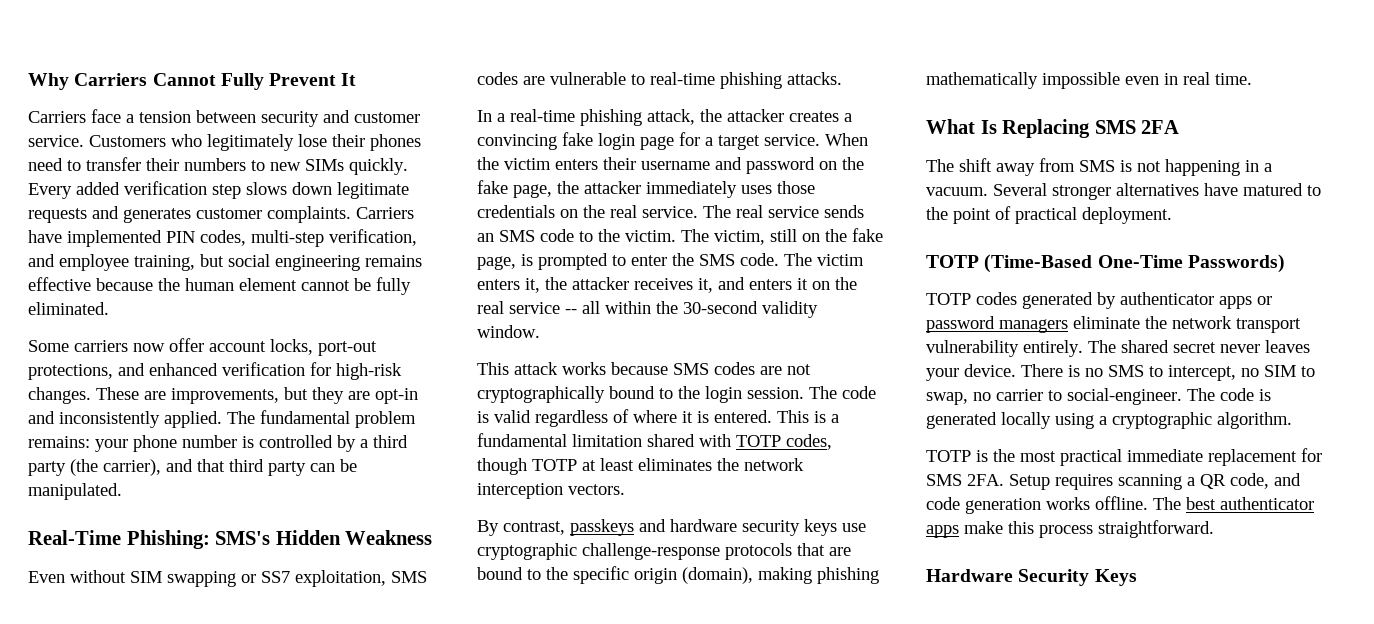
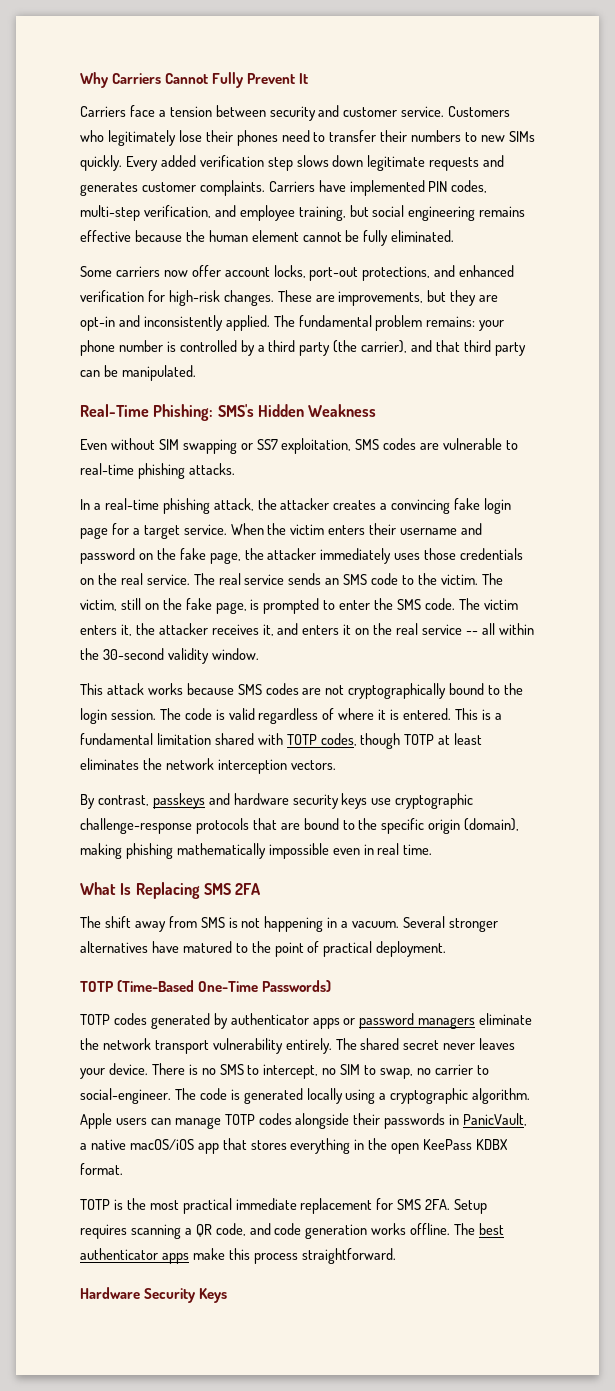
+ Apple users can manage TOTP codes alongside their passwords in PanicVault, a native macOS/iOS app that stores everything in the open KeePass KDBX format.

